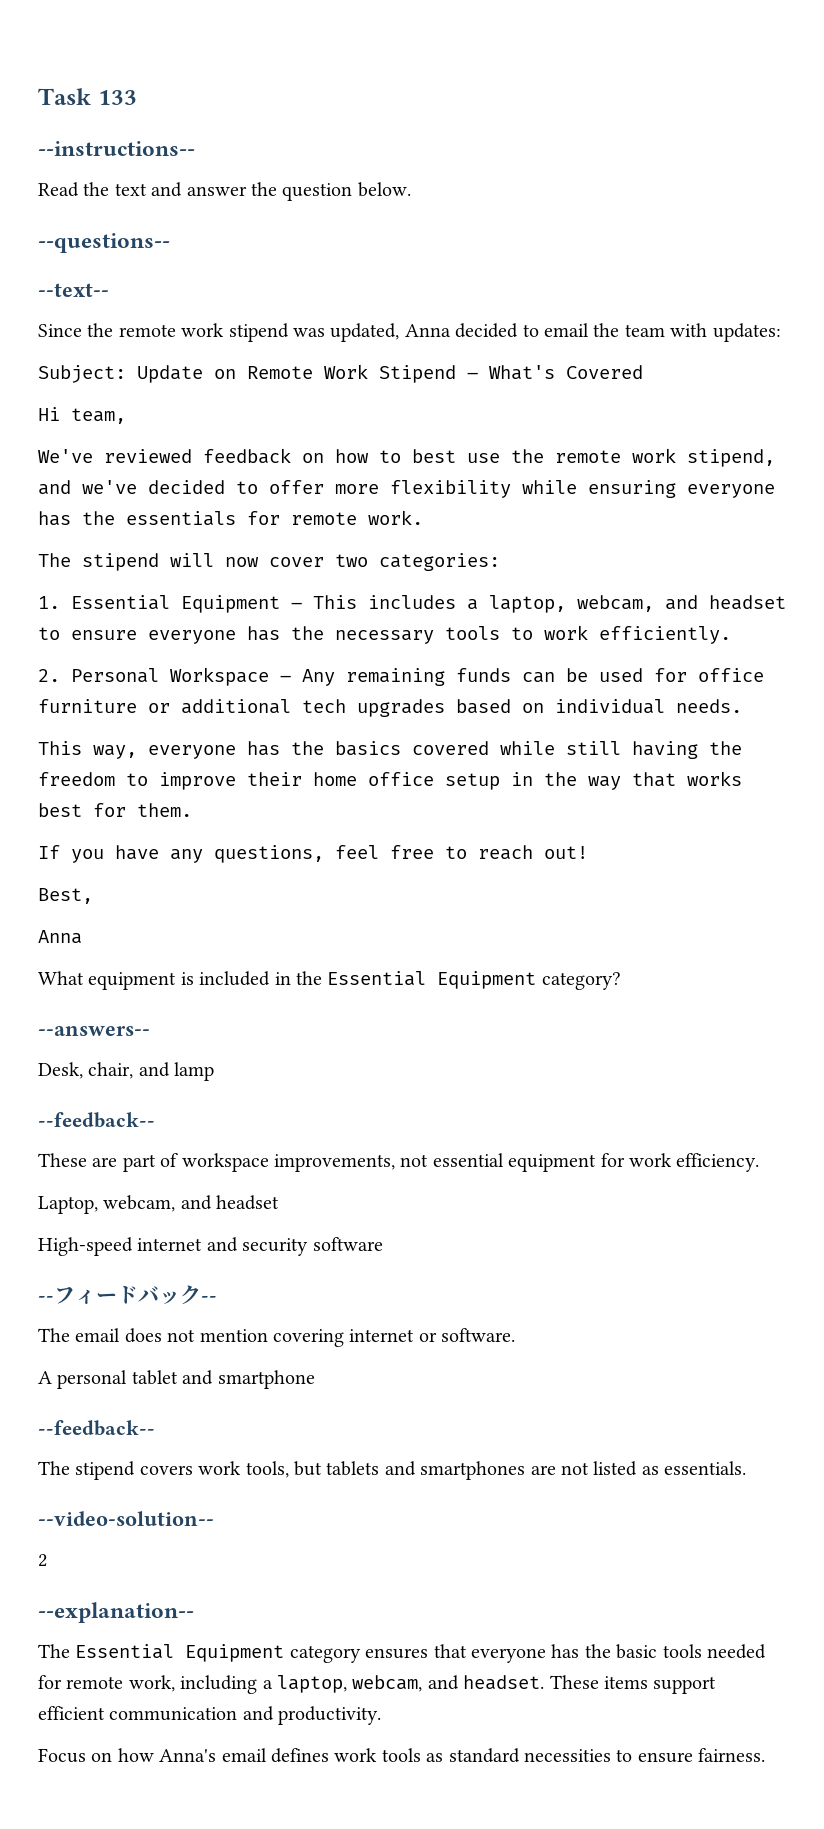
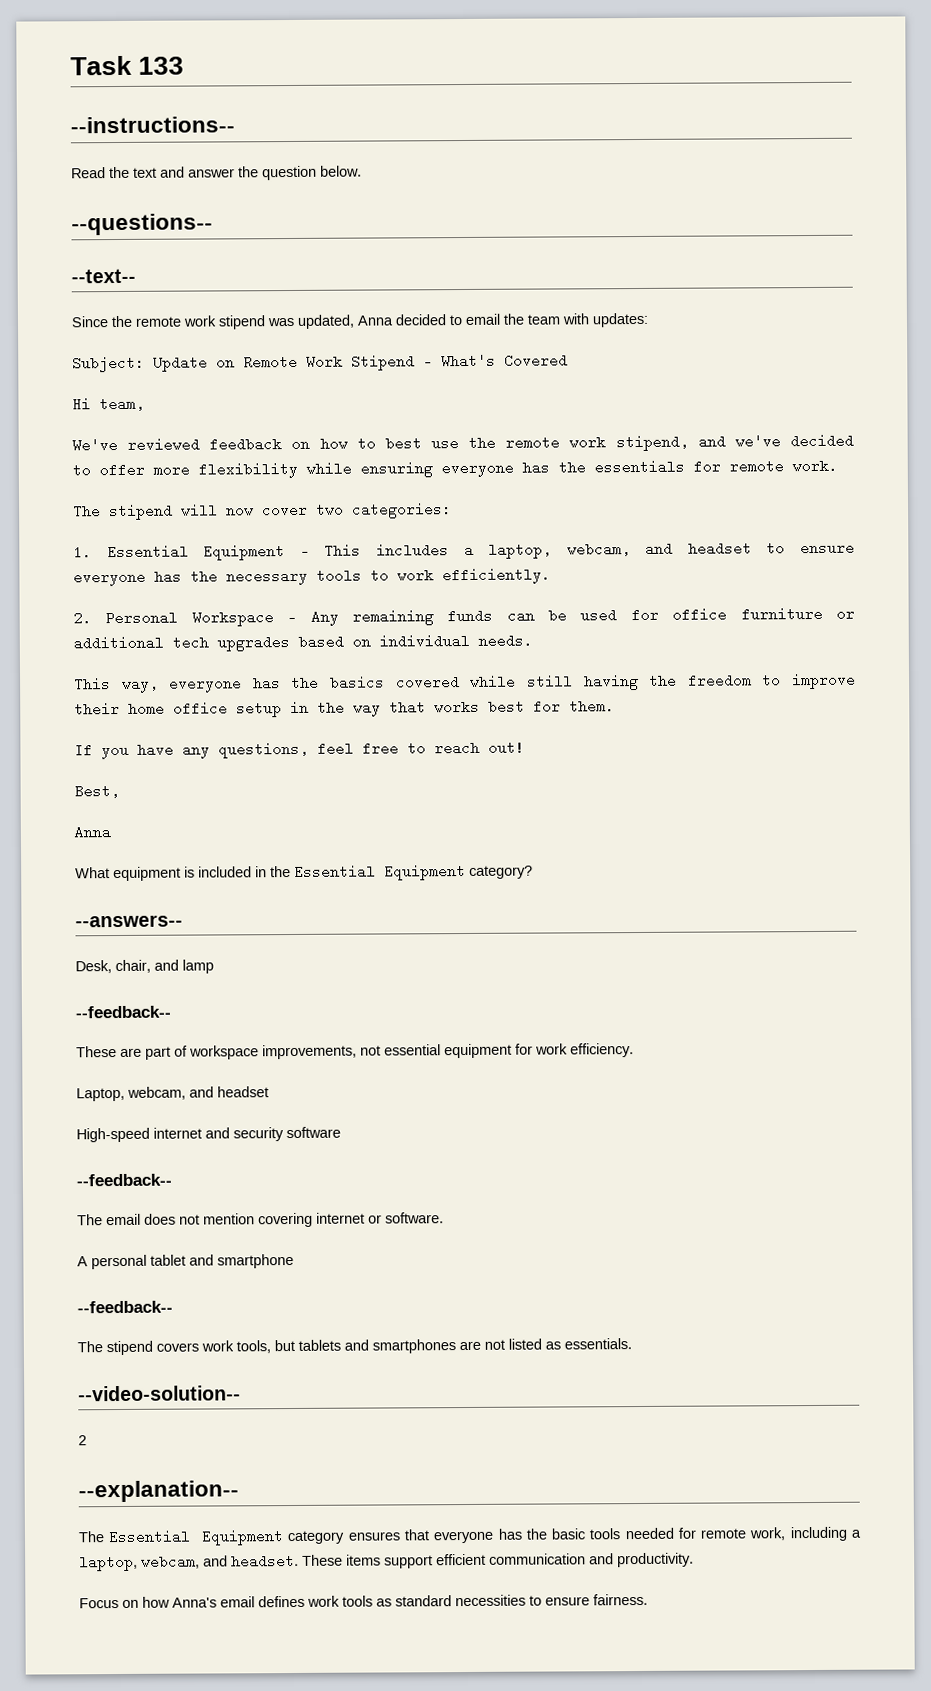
  High-speed internet and security software
- --フィードバック--
+ --feedback--

